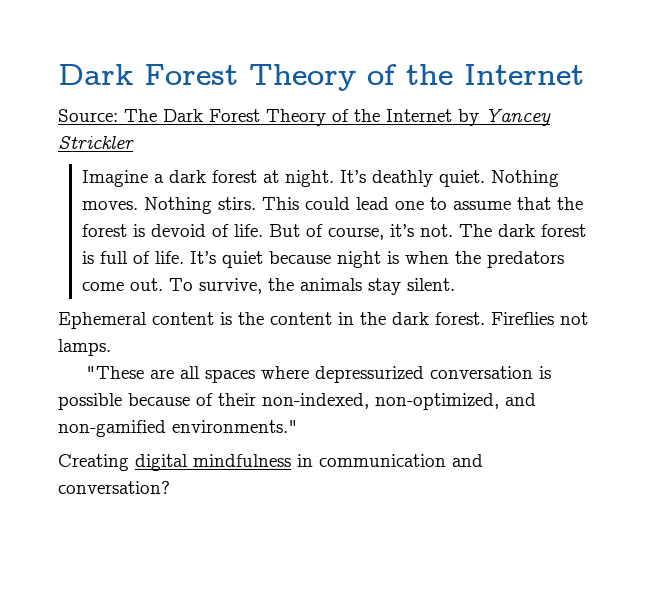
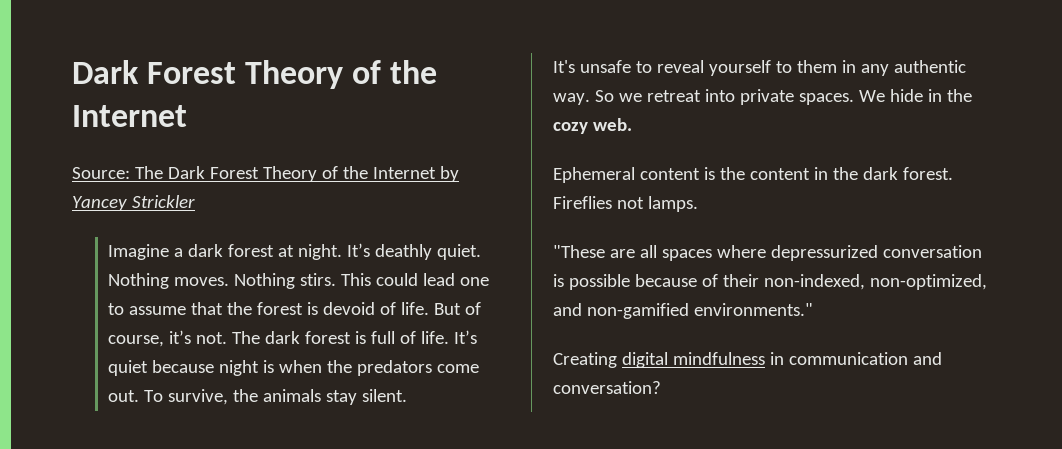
+ It's unsafe to reveal yourself to them in any authentic way. So we retreat into private spaces. We hide in the cozy web.

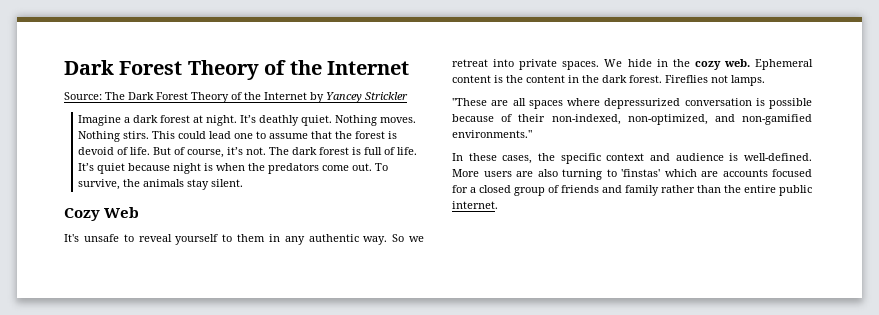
+ Cozy Web
- We hide in the cozy web.
- Ephemeral content is the content in the dark forest.
+ We hide in the cozy web. Ephemeral content is the content in the dark forest.
- Creating digital mindfulness in communication and conversation?
+ In these cases, the specific context and audience is well-defined. More users are also turning to 'finstas' which are accounts focused for a closed group of friends and family rather than the entire public internet.

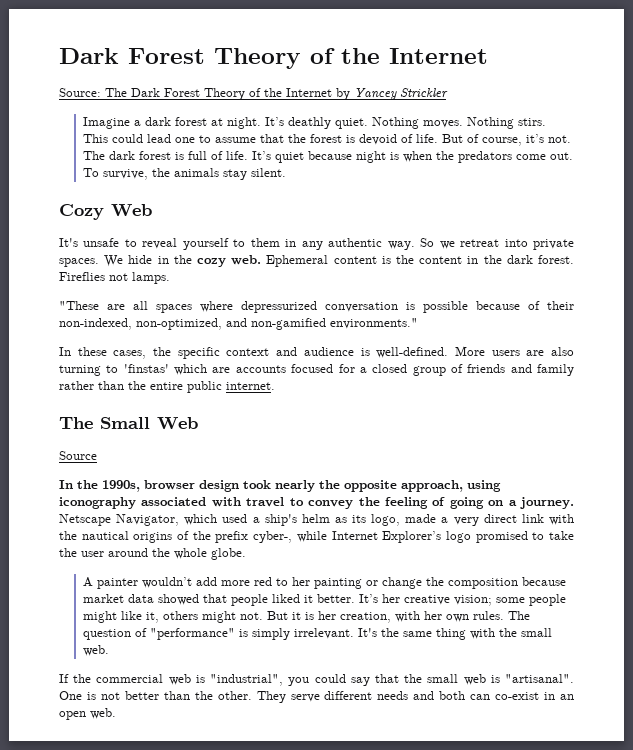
+ The Small Web
+ Source
+ In the 1990s, browser design took nearly the opposite approach, using iconography associated with travel to convey the feeling of going on a journey. Netscape Navigator, which used a ship's helm as its logo, made a very direct link with the nautical origins of the prefix cyber-, while Internet Explorer’s logo promised to take the user around the whole globe.
+ A painter wouldn’t add more red to her painting or change the composition because market data showed that people liked it better. It’s her creative vision; some people might like it, others might not. But it is her creation, with her own rules. The question of "performance" is simply irrelevant. It's the same thing with the small web.
+ If the commercial web is "industrial", you could say that the small web is "artisanal". One is not better than the other. They serve different needs and both can co-exist in an open web.

